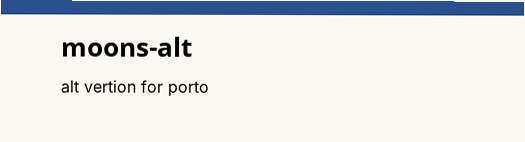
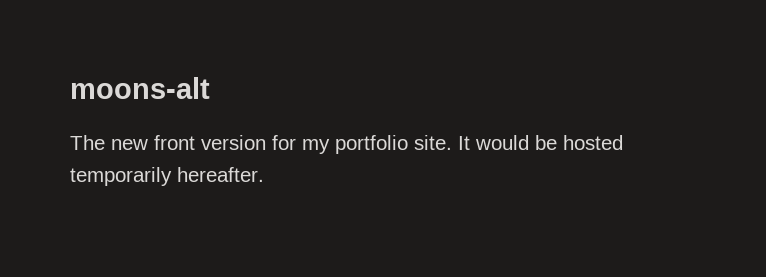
- alt vertion for porto
+ The new front version for my portfolio site. It would be hosted temporarily hereafter.

